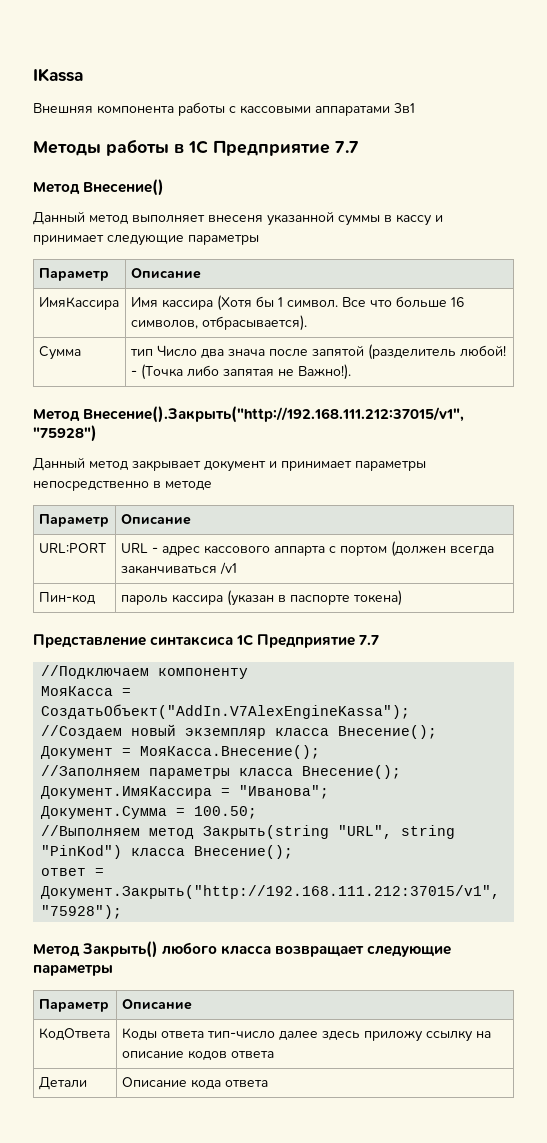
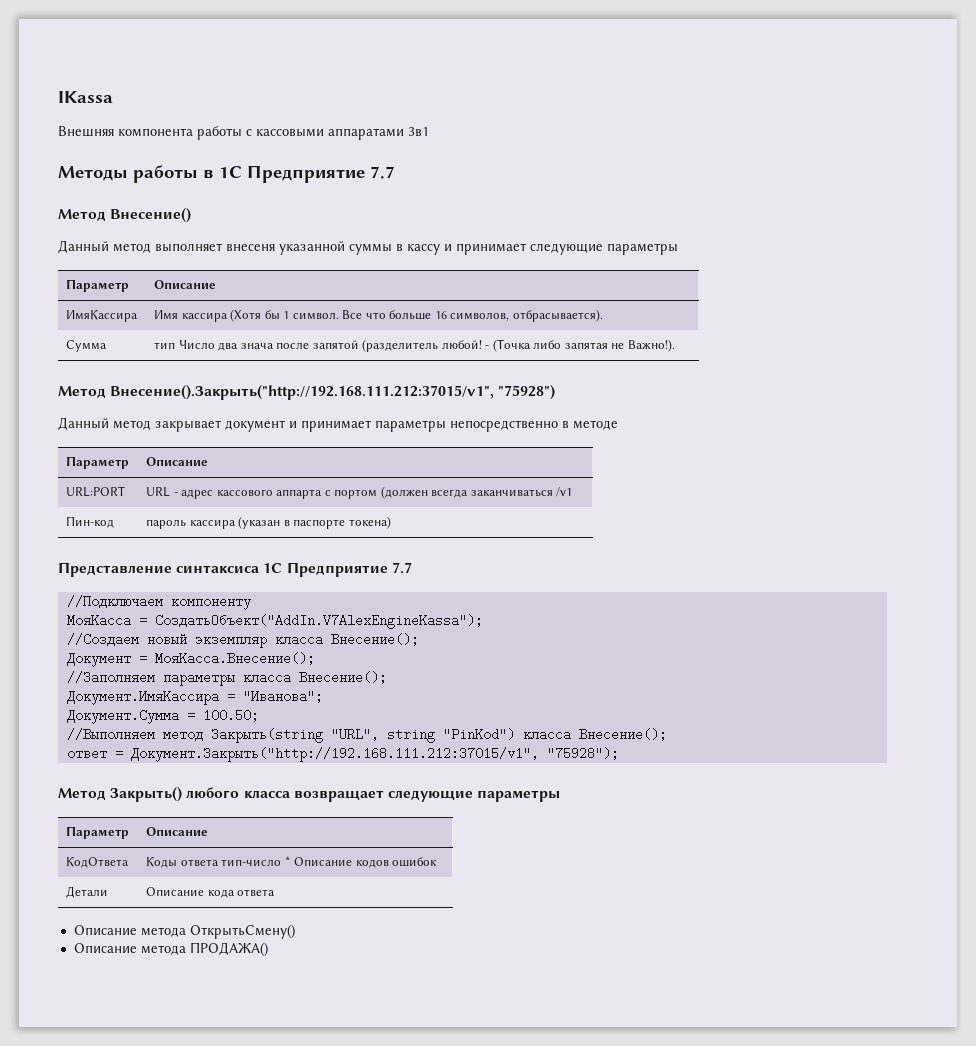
- КодОтвета | Коды ответа тип-число далее здесь приложу ссылку на описание кодов ответа
+ КодОтвета | Коды ответа тип-число * Описание кодов ошибок
  Детали | Описание кода ответа
+ Описание метода ОткрытьСмену()
+ Описание метода ПРОДАЖА()

